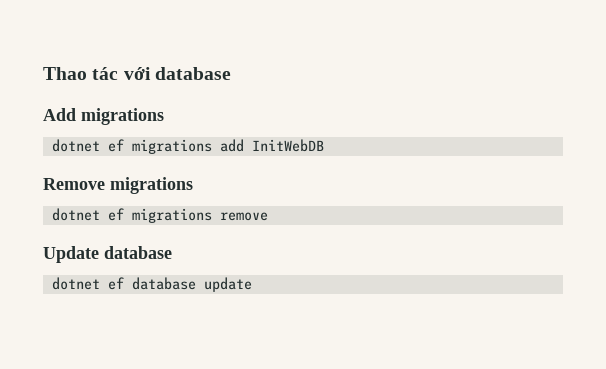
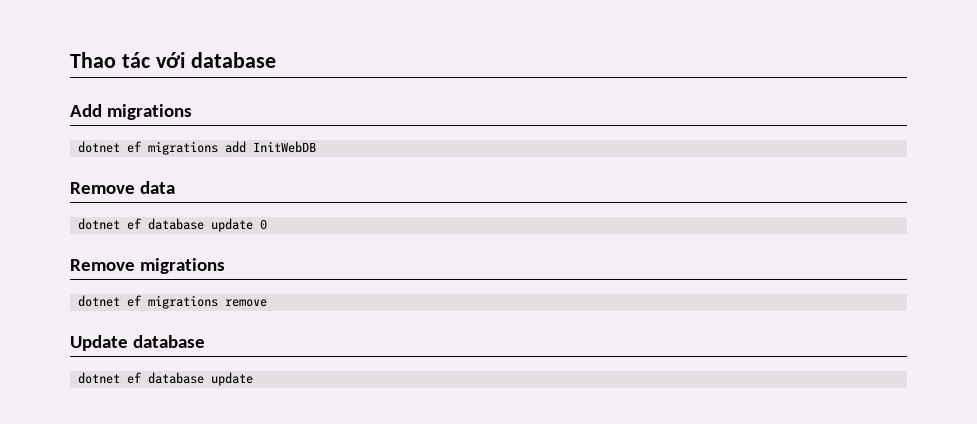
+ Remove data
+ dotnet ef database update 0

